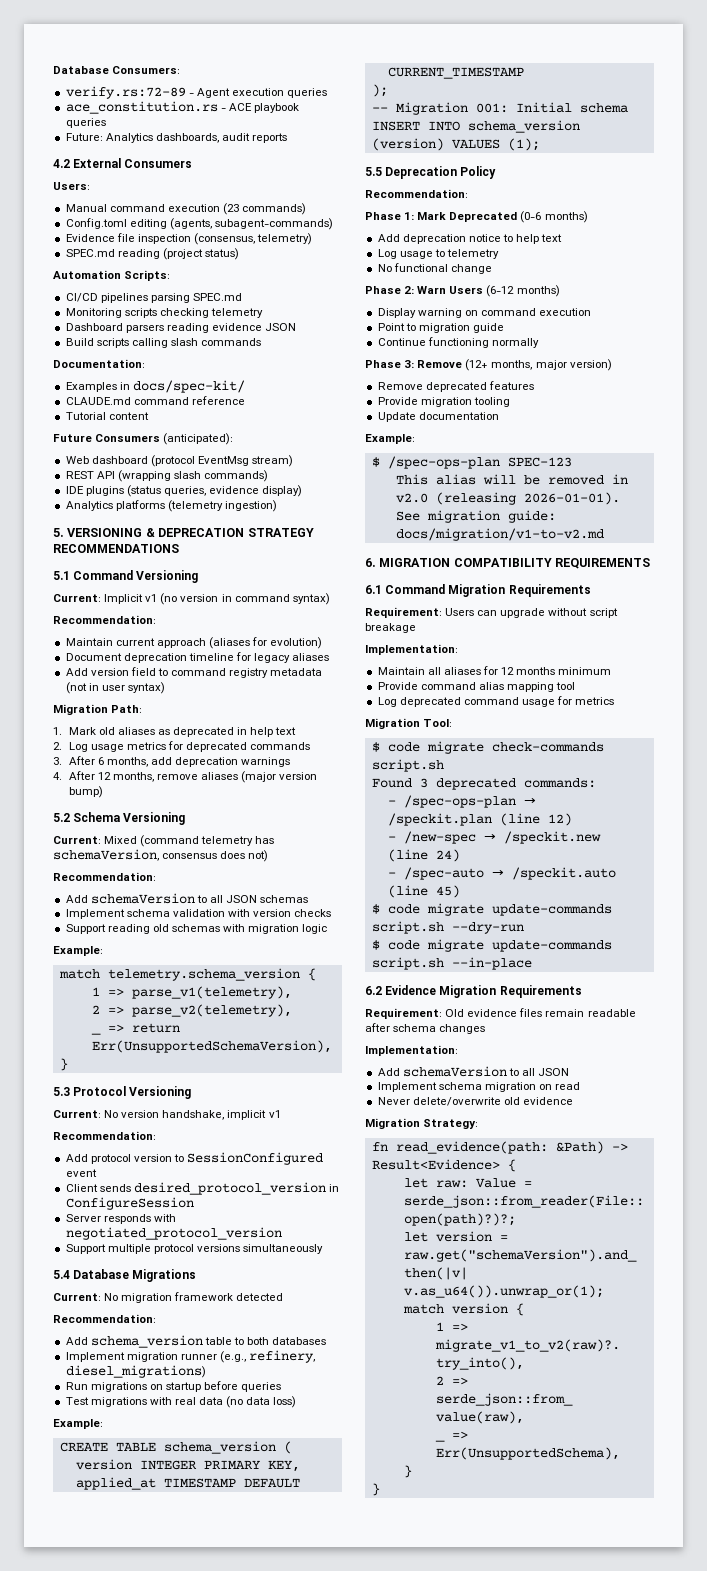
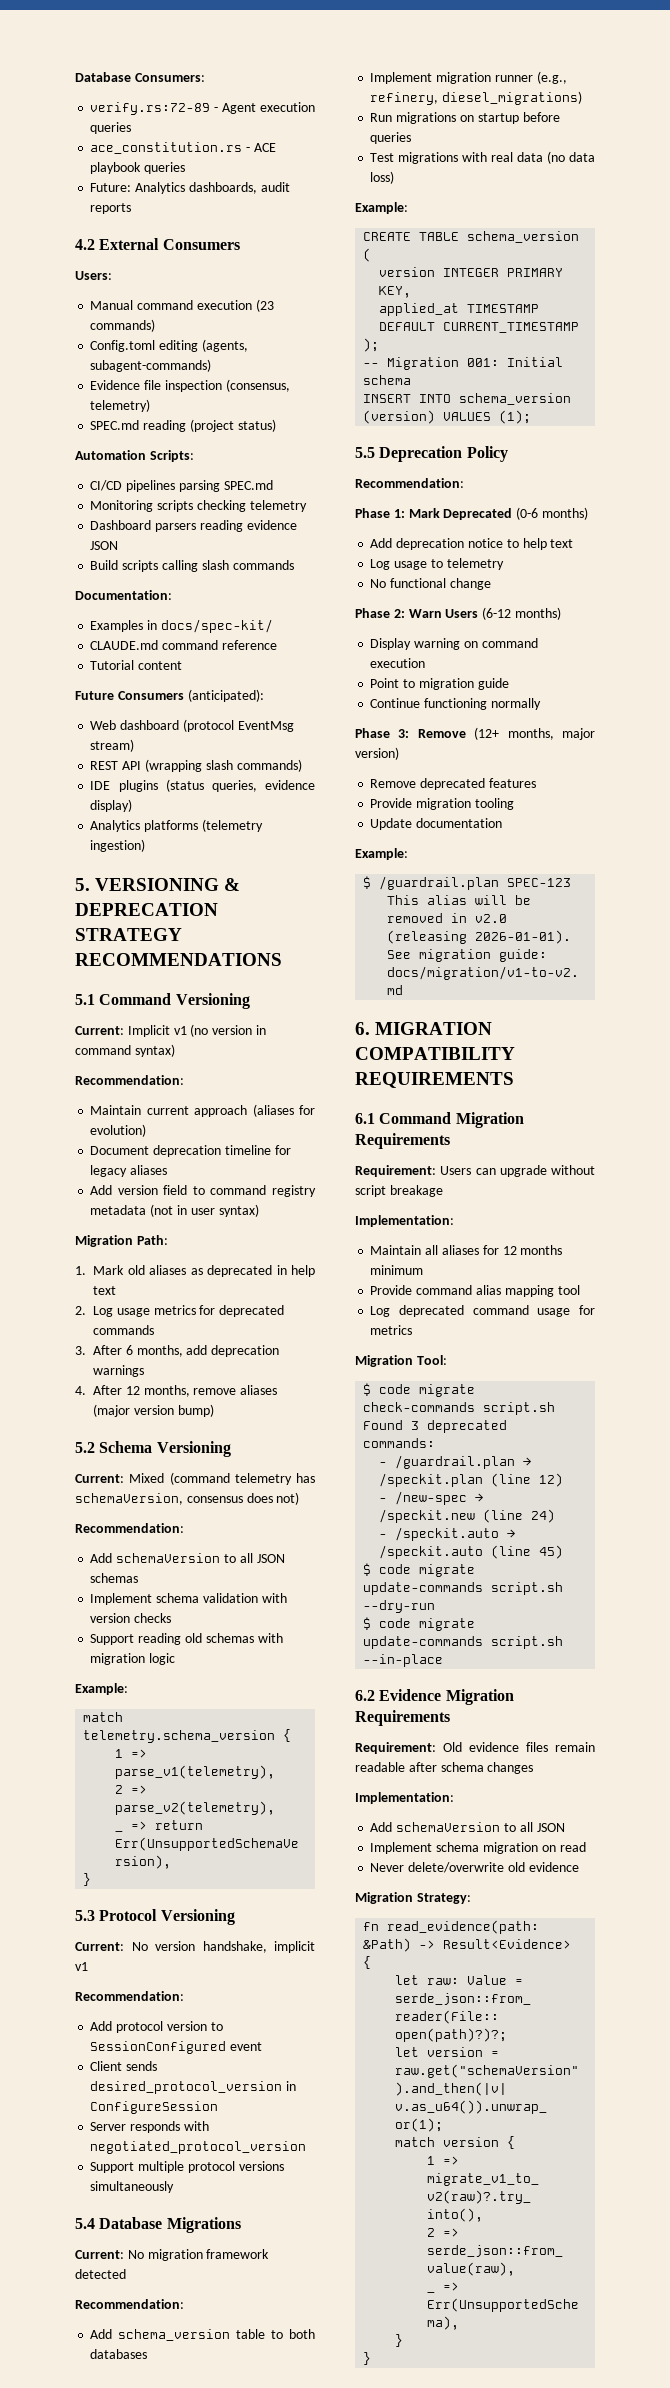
- $ /spec-ops-plan SPEC-123
+ $ /guardrail.plan SPEC-123
- - /spec-ops-plan → /speckit.plan (line 12)
+ - /guardrail.plan → /speckit.plan (line 12)
- - /spec-auto → /speckit.auto (line 45)
+ - /speckit.auto → /speckit.auto (line 45)

